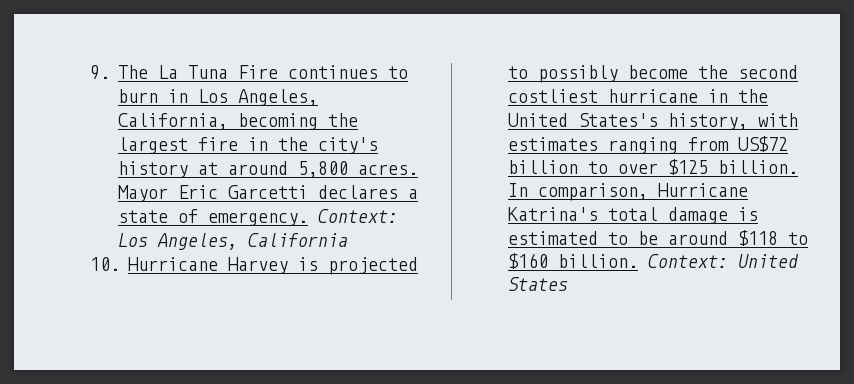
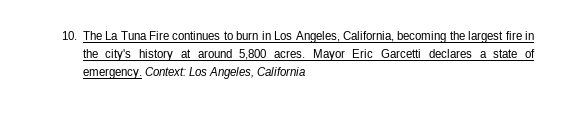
- 9. The La Tuna Fire continues to burn in Los Angeles, California, becoming the largest fire in the city's history at around 5,800 acres.
+ 10. The La Tuna Fire continues to burn in Los Angeles, California, becoming the largest fire in the city's history at around 5,800 acres.
- 10. Hurricane Harvey is projected to possibly become the second costliest hurricane in the United States's history, with estimates ranging from US$72 billion to over $125 billion. In comparison, Hurricane Katrina's total damage is estimated to be around $118 to $160 billion. Context: United States

